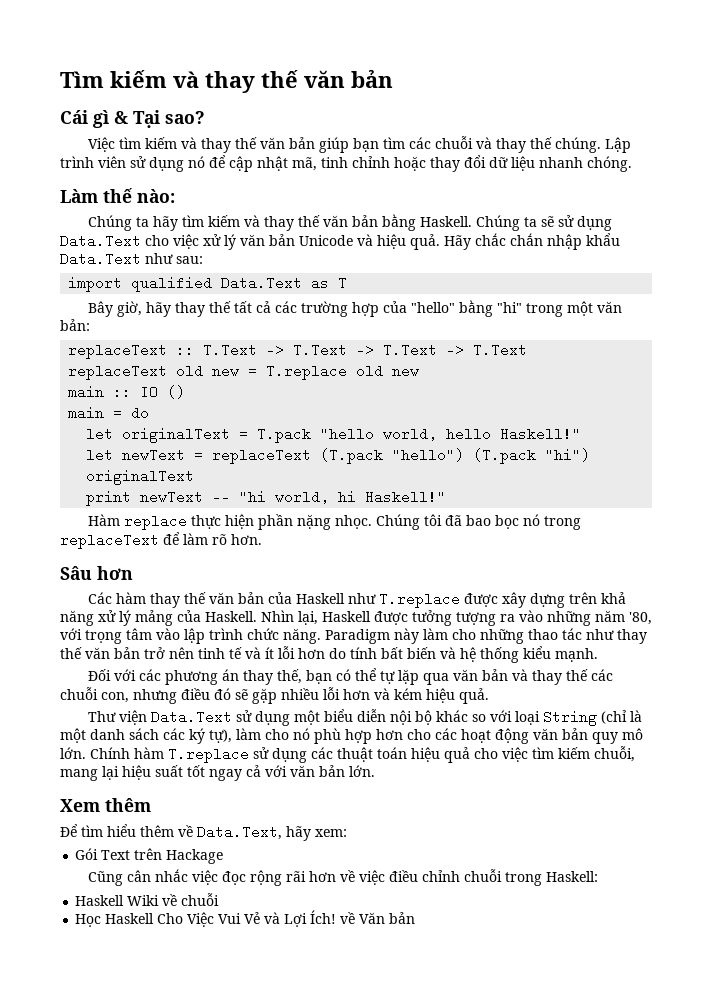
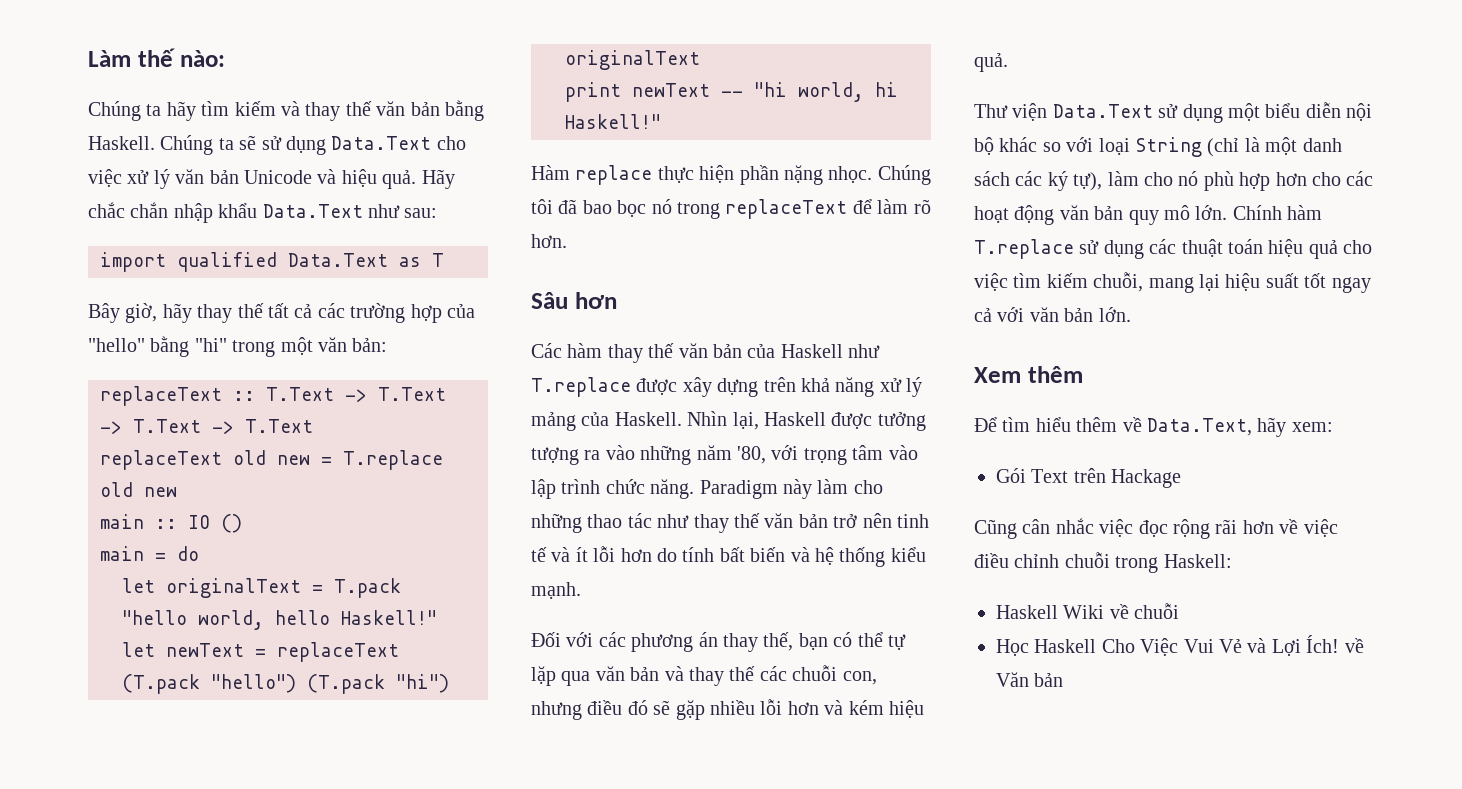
- Tìm kiếm và thay thế văn bản
- Cái gì & Tại sao?
- Việc tìm kiếm và thay thế văn bản giúp bạn tìm các chuỗi và thay thế chúng. Lập trình viên sử dụng nó để cập nhật mã, tinh chỉnh hoặc thay đổi dữ liệu nhanh chóng.

